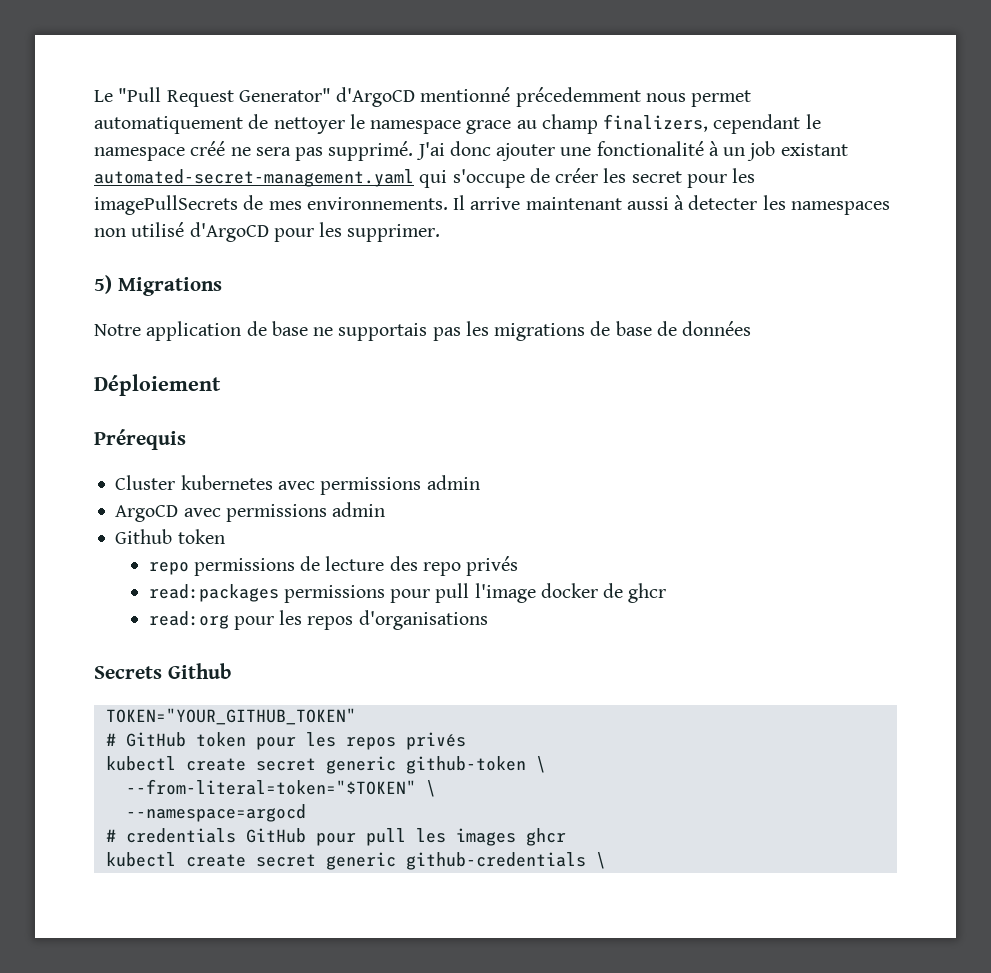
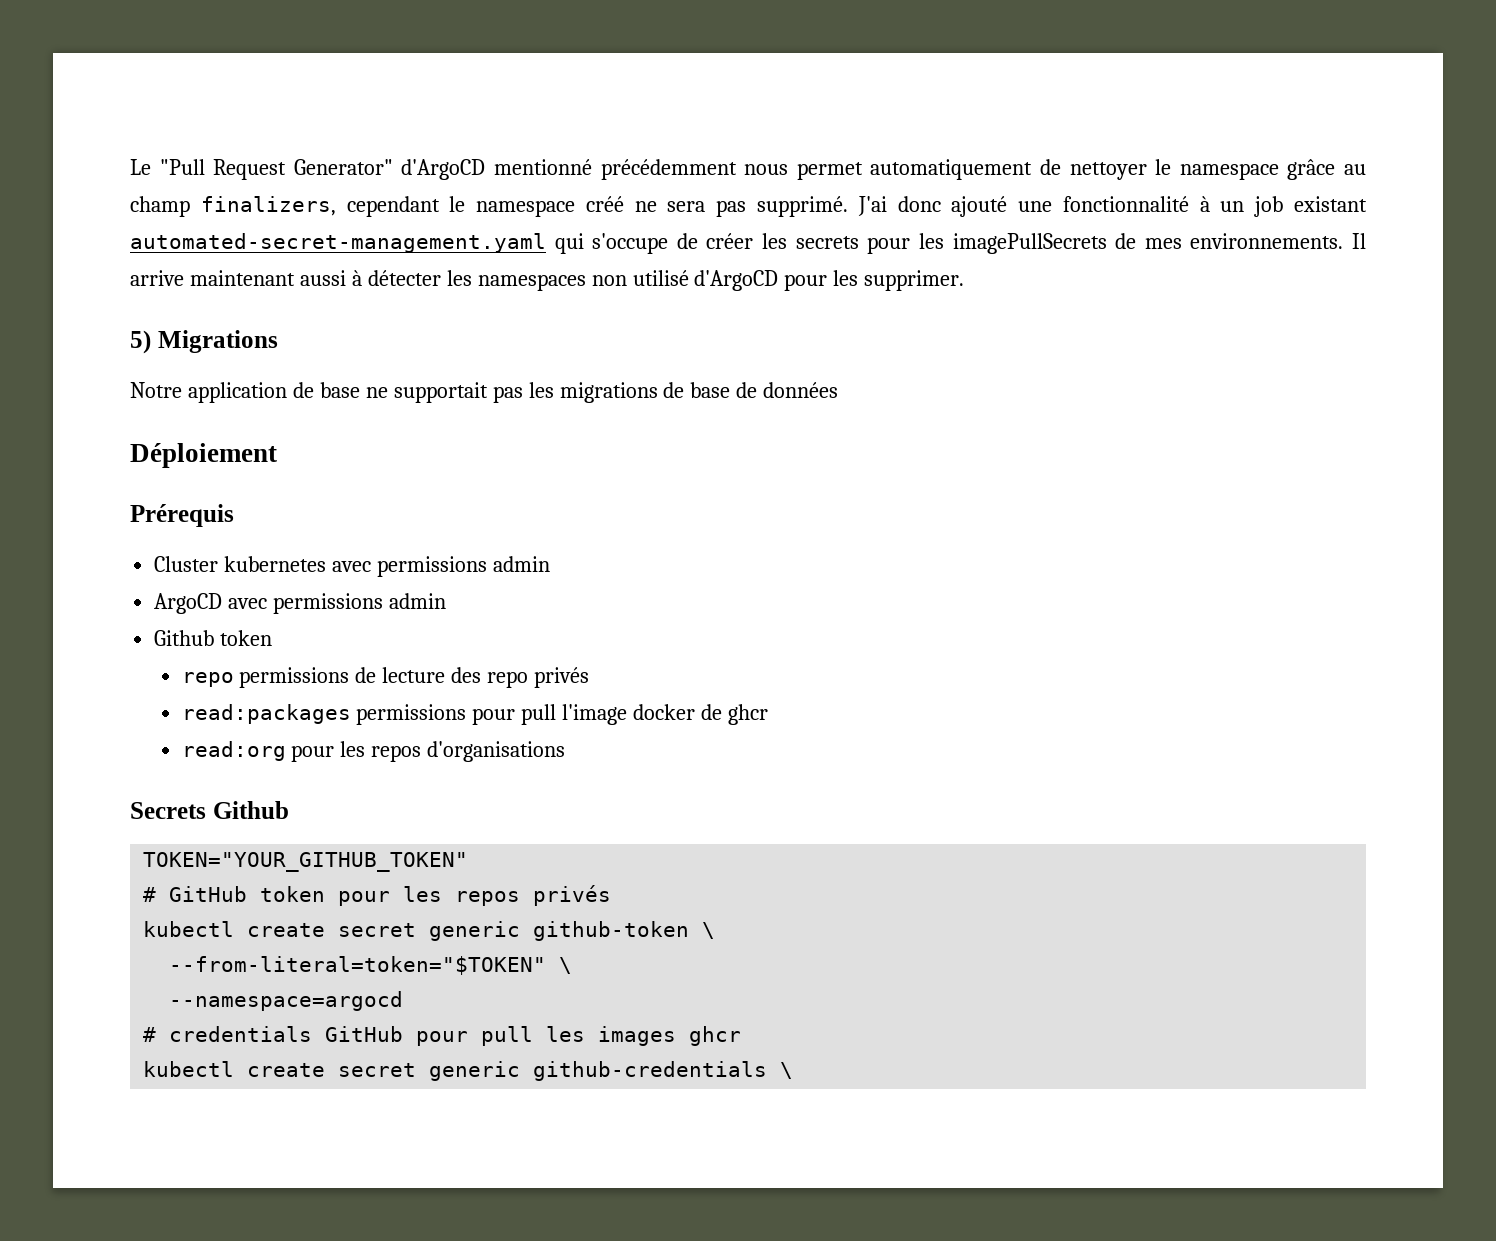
- Le "Pull Request Generator" d'ArgoCD mentionné précedemment nous permet automatiquement de nettoyer le namespace grace au champ finalizers, cependant le namespace créé ne sera pas supprimé.
+ Le "Pull Request Generator" d'ArgoCD mentionné précédemment nous permet automatiquement de nettoyer le namespace grâce au champ finalizers, cependant le namespace créé ne sera pas supprimé.
- J'ai donc ajouter une fonctionalité à un job existant automated-secret-management.yaml qui s'occupe de créer les secret pour les imagePullSecrets de mes environnements.
+ J'ai donc ajouté une fonctionnalité à un job existant automated-secret-management.yaml qui s'occupe de créer les secrets pour les imagePullSecrets de mes environnements.
- Il arrive maintenant aussi à detecter les namespaces non utilisé d'ArgoCD pour les supprimer.
+ Il arrive maintenant aussi à détecter les namespaces non utilisé d'ArgoCD pour les supprimer.
- Notre application de base ne supportais pas les migrations de base de données
+ Notre application de base ne supportait pas les migrations de base de données

